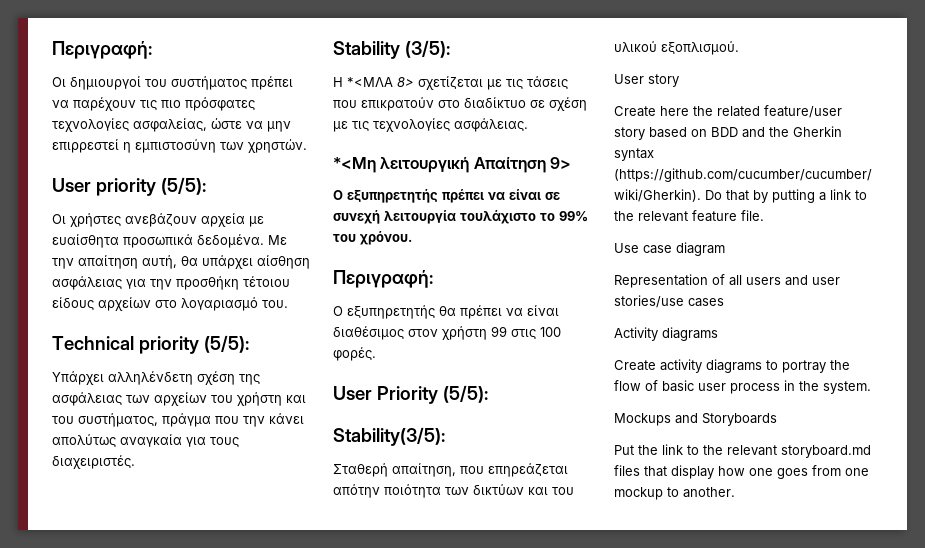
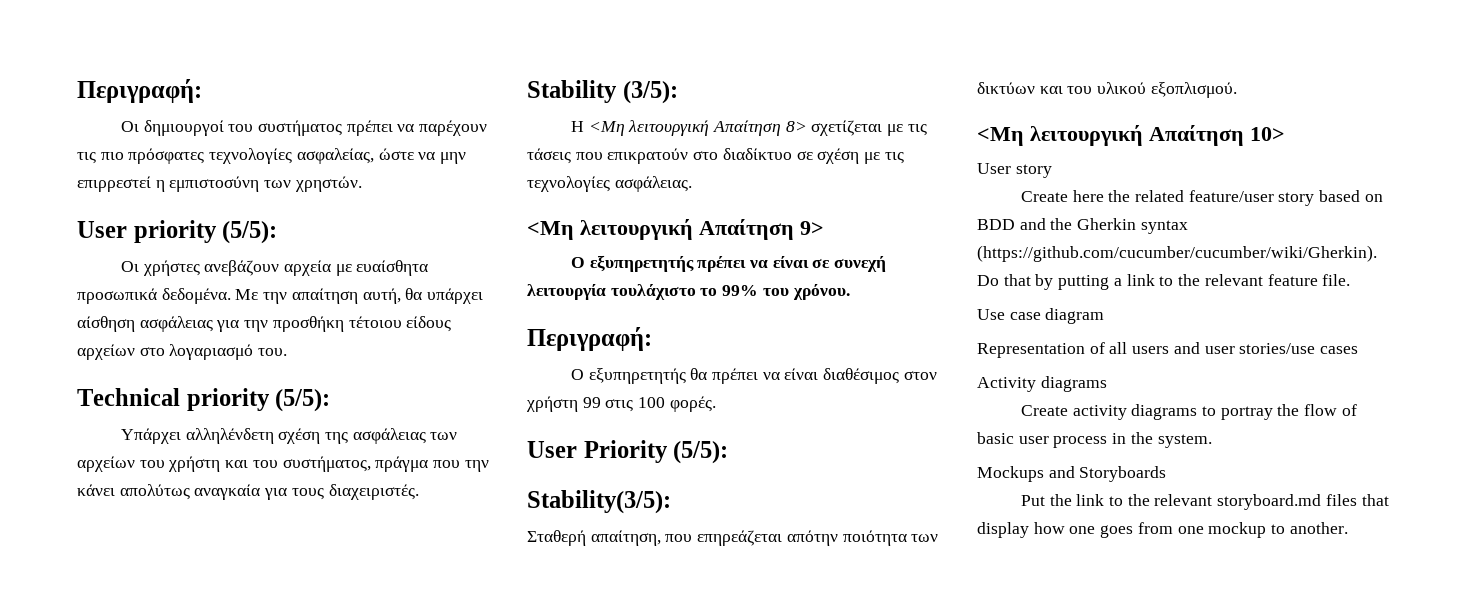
- Η *<ΜΛΑ 8> σχετίζεται με τις τάσεις που επικρατούν στο διαδίκτυο σε σχέση με τις τεχνολογίες ασφάλειας.
+ Η <Μη λειτουργική Απαίτηση 8> σχετίζεται με τις τάσεις που επικρατούν στο διαδίκτυο σε σχέση με τις τεχνολογίες ασφάλειας.
- *<Μη λειτουργική Απαίτηση 9>
+ <Μη λειτουργική Απαίτηση 9>
+ <Μη λειτουργική Απαίτηση 10>

